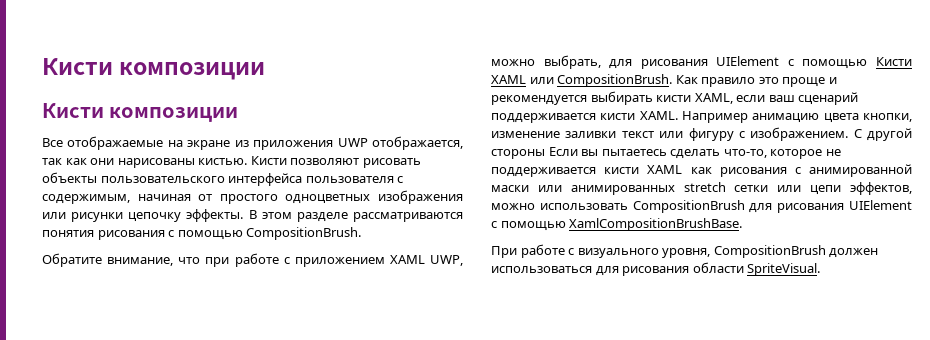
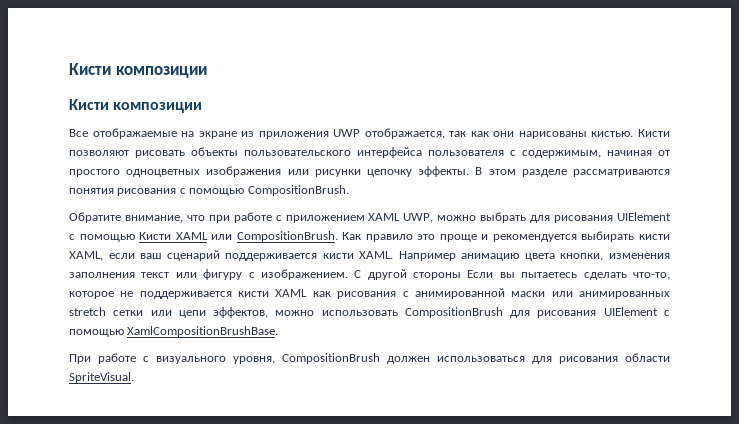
- Обратите внимание, что при работе с приложением XAML UWP, можно выбрать, для рисования UIElement с помощью Кисти XAML или CompositionBrush.
+ Обратите внимание, что при работе с приложением XAML UWP, можно выбрать для рисования UIElement с помощью Кисти XAML или CompositionBrush.
- Например анимацию цвета кнопки, изменение заливки текст или фигуру с изображением.
+ Например анимацию цвета кнопки, изменения заполнения текст или фигуру с изображением.

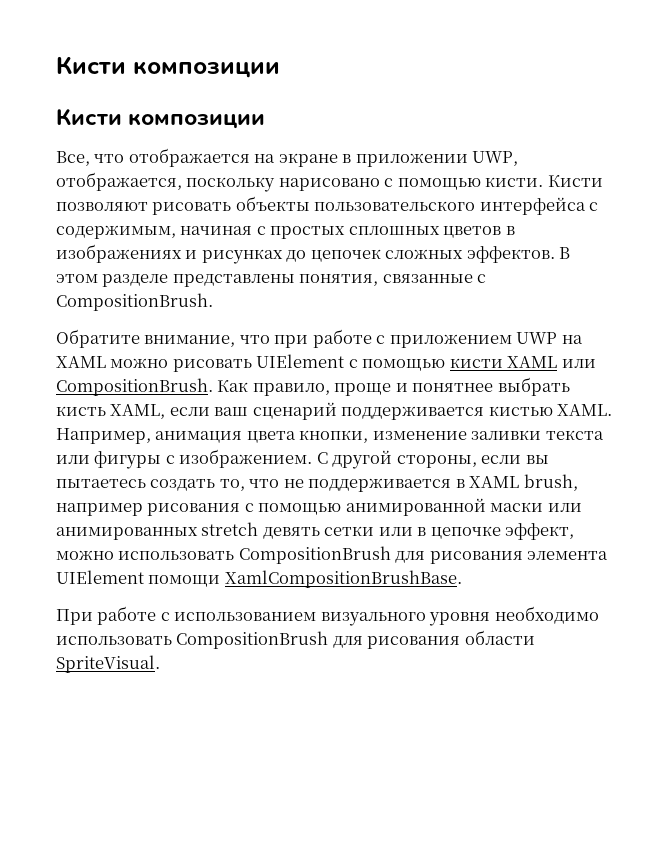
- Все отображаемые на экране из приложения UWP отображается, так как они нарисованы кистью.
+ Все, что отображается на экране в приложении UWP, отображается, поскольку нарисовано с помощью кисти.
- Кисти позволяют рисовать объекты пользовательского интерфейса пользователя с содержимым, начиная от простого одноцветных изображения или рисунки цепочку эффекты. В этом разделе рассматриваются понятия рисования с помощью CompositionBrush.
+ Кисти позволяют рисовать объекты пользовательского интерфейса с содержимым, начиная с простых сплошных цветов в изображениях и рисунках до цепочек сложных эффектов. В этом разделе представлены понятия, связанные с CompositionBrush.
- Обратите внимание, что при работе с приложением XAML UWP, можно выбрать для рисования UIElement с помощью Кисти XAML или CompositionBrush.
+ Обратите внимание, что при работе с приложением UWP на XAML можно рисовать UIElement с помощью кисти XAML или CompositionBrush.
- Как правило это проще и рекомендуется выбирать кисти XAML, если ваш сценарий поддерживается кисти XAML. Например анимацию цвета кнопки, изменения заполнения текст или фигуру с изображением. С другой стороны Если вы пытаетесь сделать что-то, которое не поддерживается кисти XAML как рисования с анимированной маски или анимированных stretch сетки или цепи эффектов, можно использовать CompositionBrush для рисования UIElement с помощью XamlCompositionBrushBase.
+ Как правило, проще и понятнее выбрать кисть XAML, если ваш сценарий поддерживается кистью XAML. Например, анимация цвета кнопки, изменение заливки текста или фигуры с изображением. С другой стороны, если вы пытаетесь создать то, что не поддерживается в XAML brush, например рисования с помощью анимированной маски или анимированных stretch девять сетки или в цепочке эффект, можно использовать CompositionBrush для рисования элемента UIElement помощи XamlCompositionBrushBase.
- При работе с визуального уровня, CompositionBrush должен использоваться для рисования области SpriteVisual.
+ При работе с использованием визуального уровня необходимо использовать CompositionBrush для рисования области SpriteVisual.

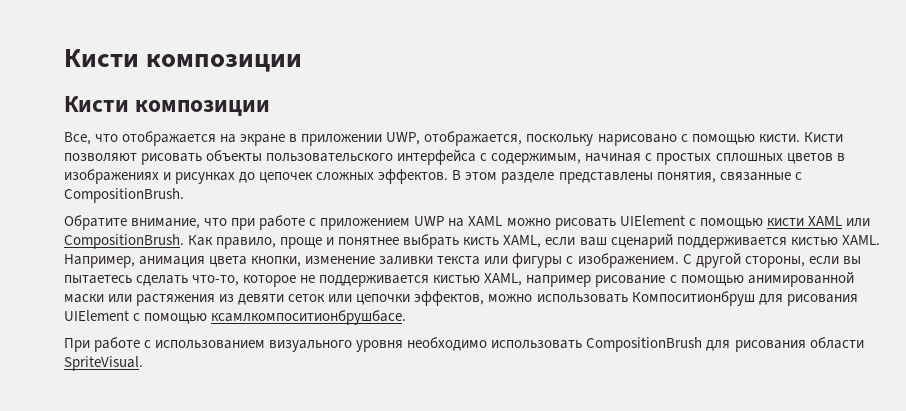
- С другой стороны, если вы пытаетесь создать то, что не поддерживается в XAML brush, например рисования с помощью анимированной маски или анимированных stretch девять сетки или в цепочке эффект, можно использовать CompositionBrush для рисования элемента UIElement помощи XamlCompositionBrushBase.
+ С другой стороны, если вы пытаетесь сделать что-то, которое не поддерживается кистью XAML, например рисование с помощью анимированной маски или растяжения из девяти сеток или цепочки эффектов, можно использовать Компоситионбруш для рисования UIElement с помощью ксамлкомпоситионбрушбасе.

